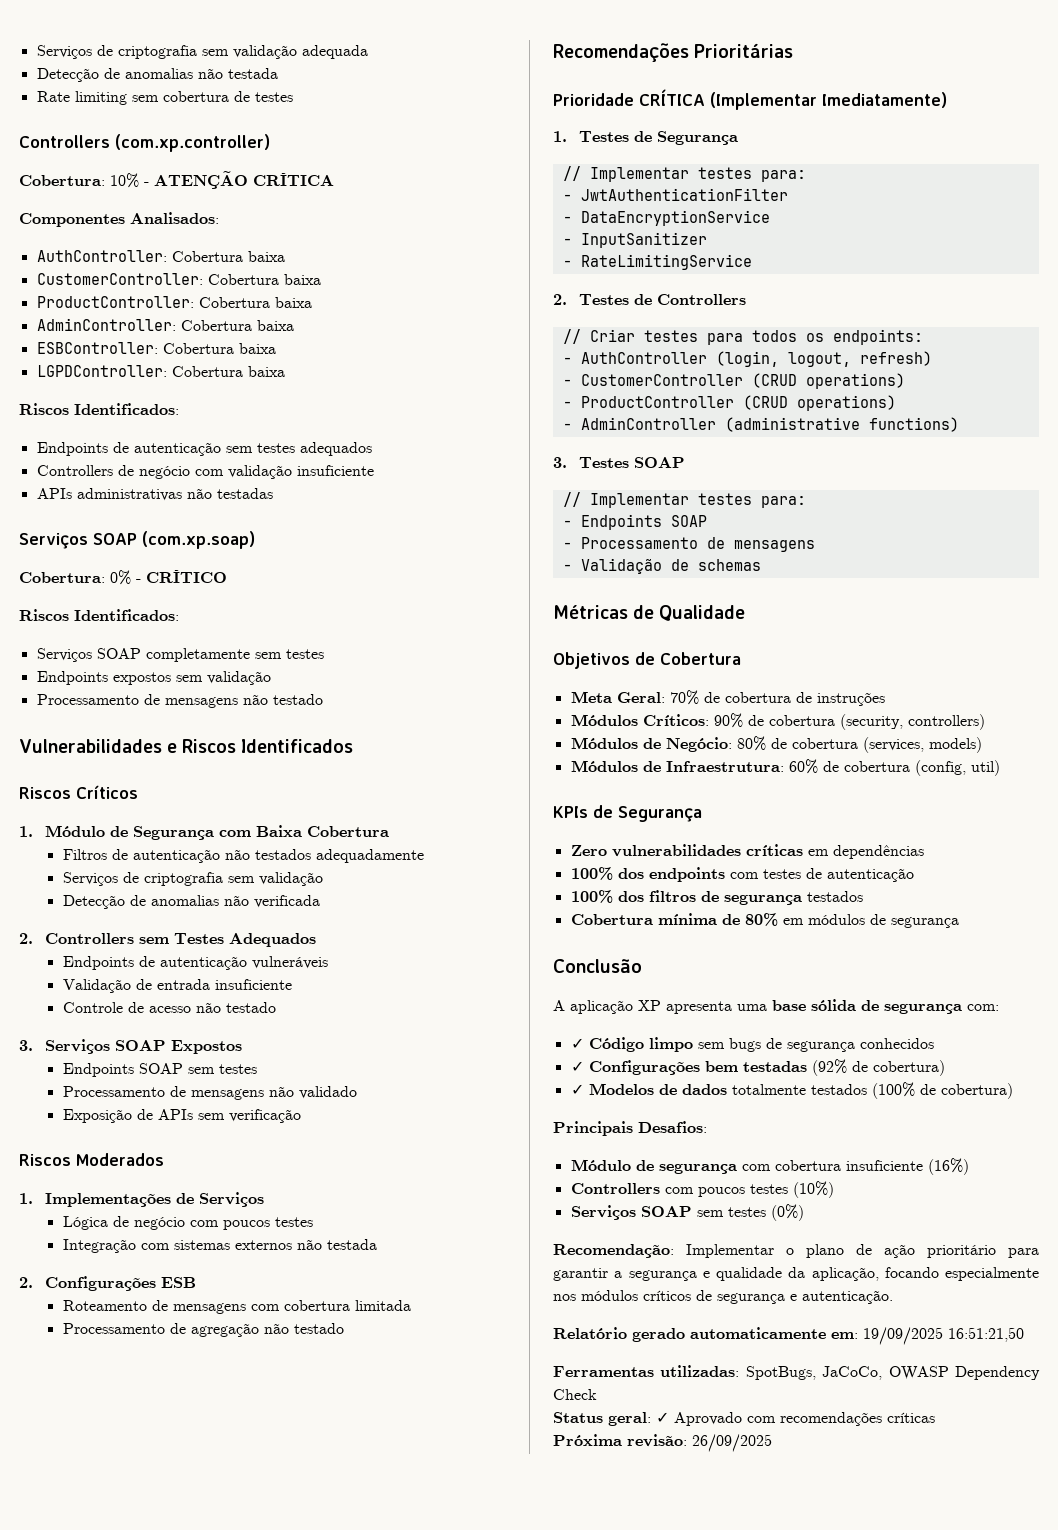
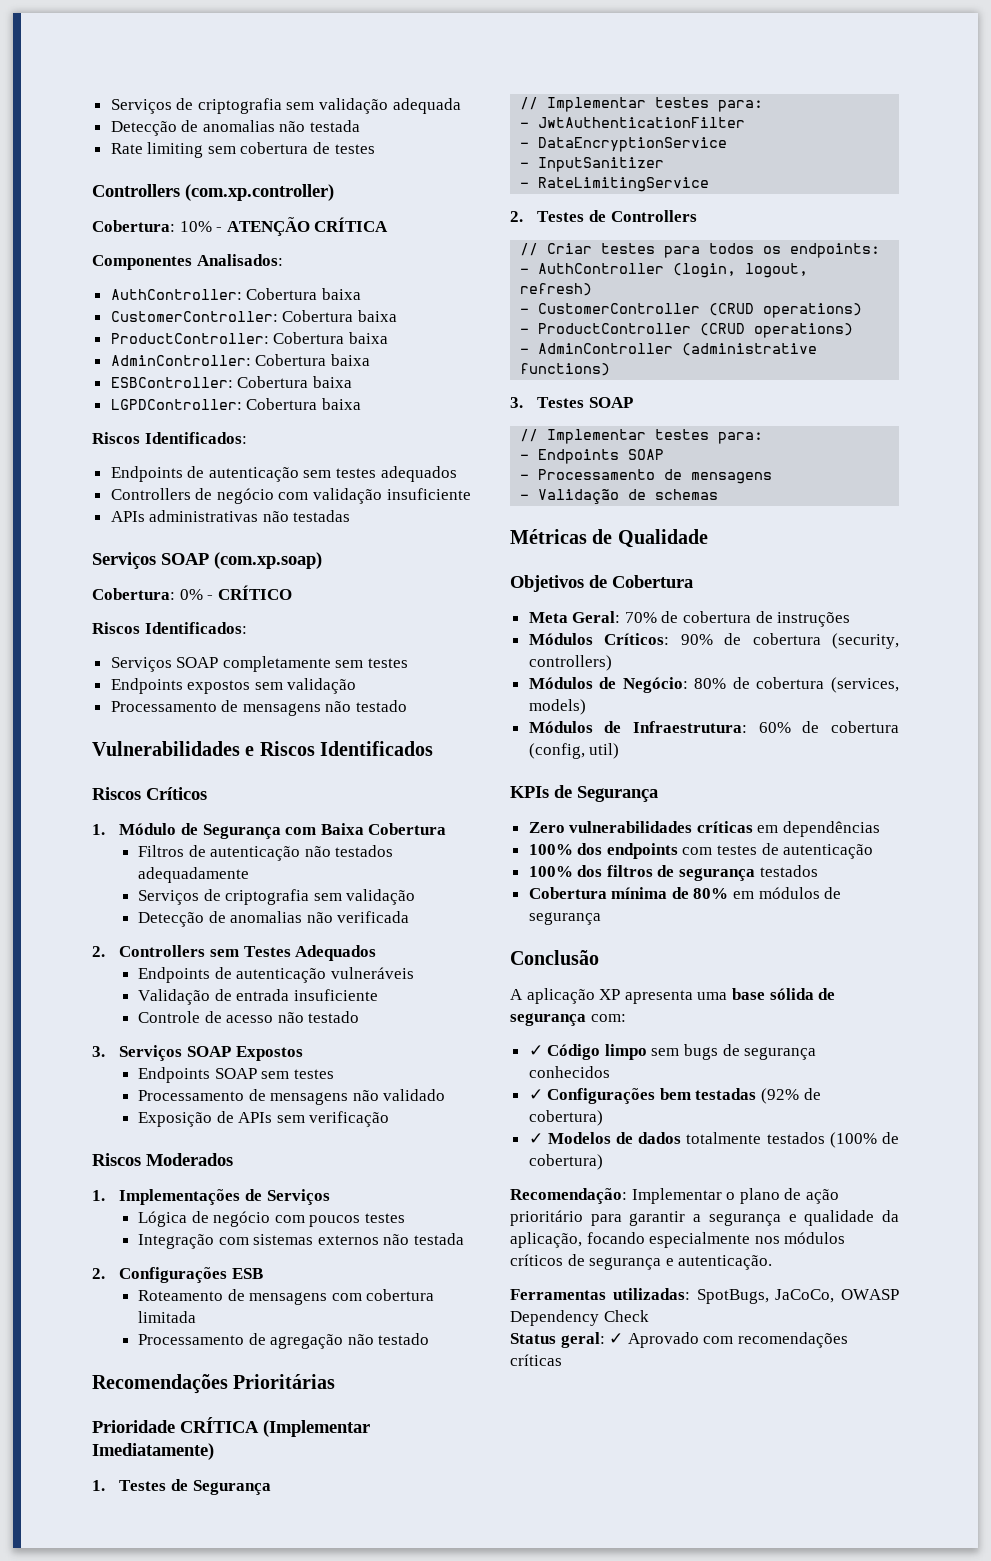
- Principais Desafios:
- Módulo de segurança com cobertura insuficiente (16%)
- Controllers com poucos testes (10%)
- Serviços SOAP sem testes (0%)
- Relatório gerado automaticamente em: 19/09/2025 16:51:21,50
- Próxima revisão: 26/09/2025

